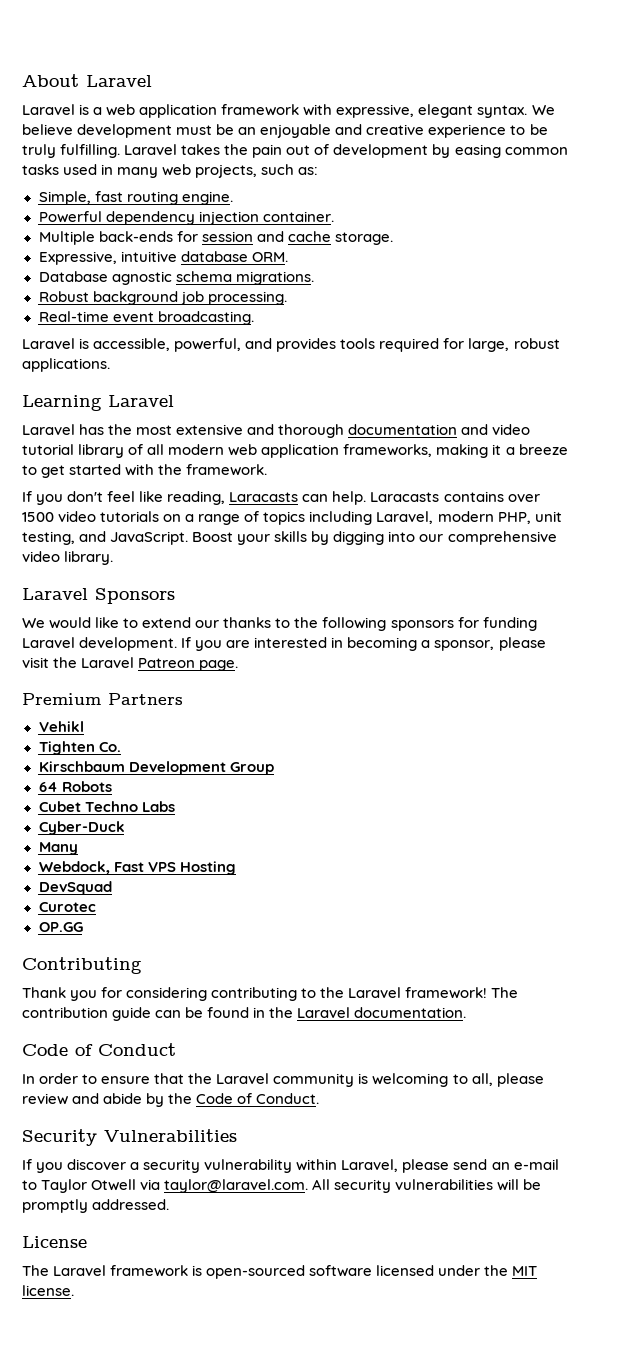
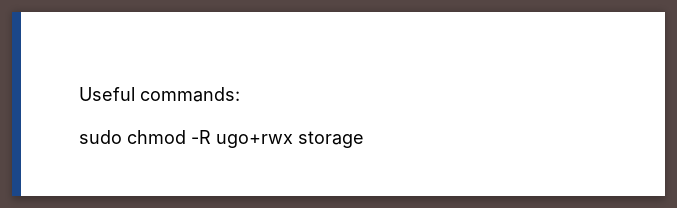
- About Laravel
- Laravel is a web application framework with expressive, elegant syntax. We believe development must be an enjoyable and creative experience to be truly fulfilling. Laravel takes the pain out of development by easing common tasks used in many web projects, such as:
- Simple, fast routing engine.
- Powerful dependency injection container.
- Multiple back-ends for session and cache storage.
- Expressive, intuitive database ORM.
- Database agnostic schema migrations.
- Robust background job processing.
- Real-time event broadcasting.
- Laravel is accessible, powerful, and provides tools required for large, robust applications.
- Learning Laravel
- Laravel has the most extensive and thorough documentation and video tutorial library of all modern web application frameworks, making it a breeze to get started with the framework.
- If you don't feel like reading, Laracasts can help. Laracasts contains over 1500 video tutorials on a range of topics including Laravel, modern PHP, unit testing, and JavaScript. Boost your skills by digging into our comprehensive video library.
- Laravel Sponsors
- We would like to extend our thanks to the following sponsors for funding Laravel development. If you are interested in becoming a sponsor, please visit the Laravel Patreon page.
- Premium Partners
- Vehikl
- Tighten Co.
- Kirschbaum Development Group
- 64 Robots
- Cubet Techno Labs
- Cyber-Duck
- Many
- Webdock, Fast VPS Hosting
- DevSquad
- Curotec
- OP.GG
- Contributing
- Thank you for considering contributing to the Laravel framework! The contribution guide can be found in the Laravel documentation.
- Code of Conduct
- In order to ensure that the Laravel community is welcoming to all, please review and abide by the Code of Conduct.
- Security Vulnerabilities
- If you discover a security vulnerability within Laravel, please send an e-mail to Taylor Otwell via taylor@laravel.com. All security vulnerabilities will be promptly addressed.
- License
- The Laravel framework is open-sourced software licensed under the MIT license.
+ Useful commands:
+ sudo chmod -R ugo+rwx storage

